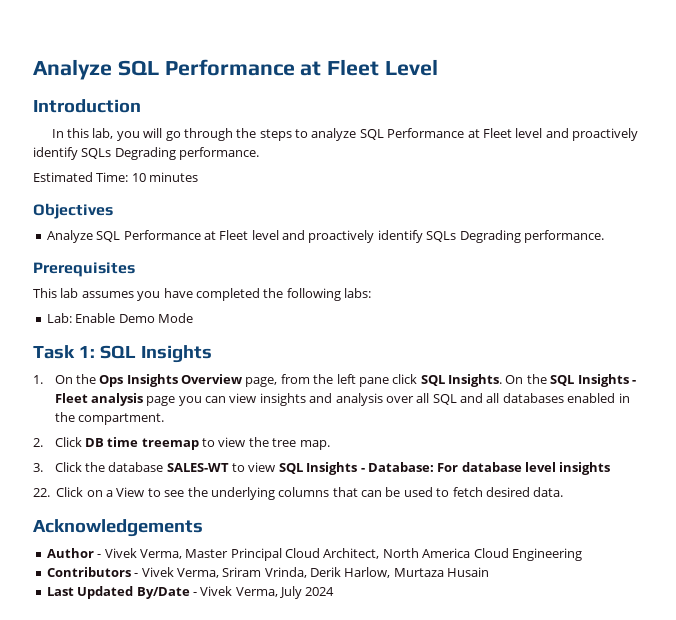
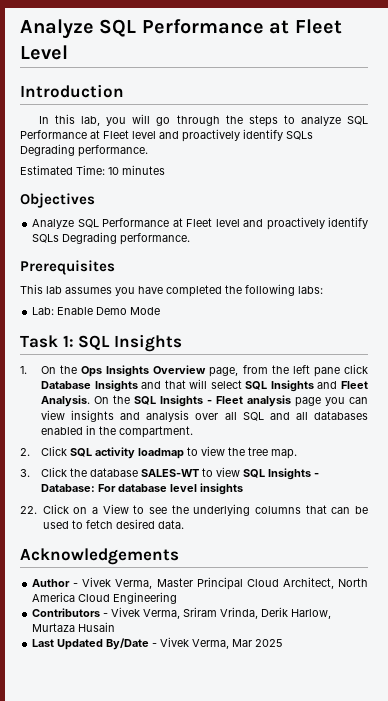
- 1. On the Ops Insights Overview page, from the left pane click SQL Insights.
+ 1. On the Ops Insights Overview page, from the left pane click Database Insights and that will select SQL Insights and Fleet Analysis.
- 2. Click DB time treemap to view the tree map.
+ 2. Click SQL activity loadmap to view the tree map.
- Last Updated By/Date - Vivek Verma, July 2024
+ Last Updated By/Date - Vivek Verma, Mar 2025

